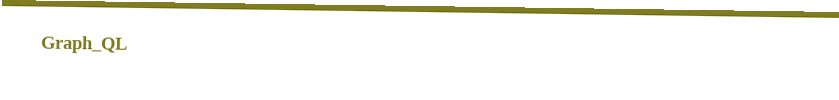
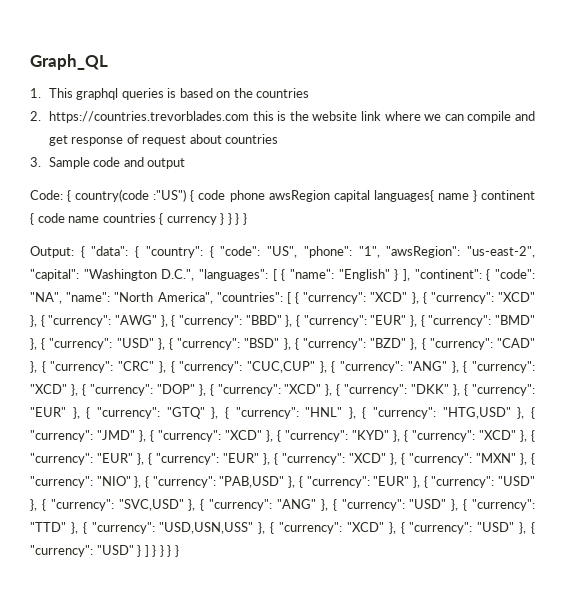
+ 1. This graphql queries is based on the countries
+ 2. https://countries.trevorblades.com this is the website link where we can compile and get response of request about countries
+ 3. Sample code and output
+ Code: { country(code :"US") { code phone awsRegion capital languages{ name } continent { code name countries { currency } } } }
+ Output: { "data": { "country": { "code": "US", "phone": "1", "awsRegion": "us-east-2", "capital": "Washington D.C.", "languages": [ { "name": "English" } ], "continent": { "code": "NA", "name": "North America", "countries": [ { "currency": "XCD" }, { "currency": "XCD" }, { "currency": "AWG" }, { "currency": "BBD" }, { "currency": "EUR" }, { "currency": "BMD" }, { "currency": "USD" }, { "currency": "BSD" }, { "currency": "BZD" }, { "currency": "CAD" }, { "currency": "CRC" }, { "currency": "CUC,CUP" }, { "currency": "ANG" }, { "currency": "XCD" }, { "currency": "DOP" }, { "currency": "XCD" }, { "currency": "DKK" }, { "currency": "EUR" }, { "currency": "GTQ" }, { "currency": "HNL" }, { "currency": "HTG,USD" }, { "currency": "JMD" }, { "currency": "XCD" }, { "currency": "KYD" }, { "currency": "XCD" }, { "currency": "EUR" }, { "currency": "EUR" }, { "currency": "XCD" }, { "currency": "MXN" }, { "currency": "NIO" }, { "currency": "PAB,USD" }, { "currency": "EUR" }, { "currency": "USD" }, { "currency": "SVC,USD" }, { "currency": "ANG" }, { "currency": "USD" }, { "currency": "TTD" }, { "currency": "USD,USN,USS" }, { "currency": "XCD" }, { "currency": "USD" }, { "currency": "USD" } ] } } } }

